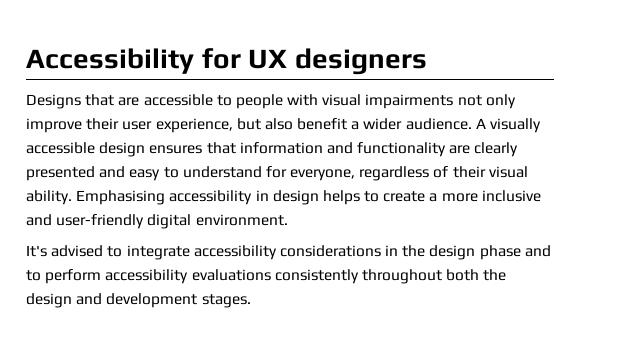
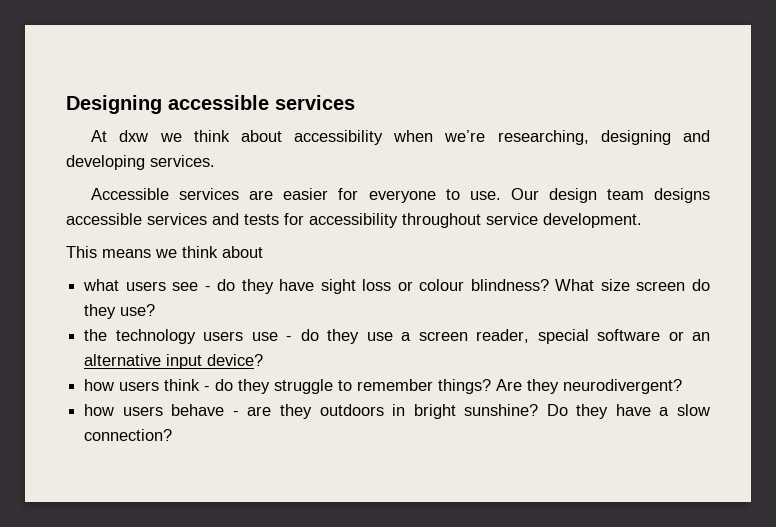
- Accessibility for UX designers
- Designs that are accessible to people with visual impairments not only improve their user experience, but also benefit a wider audience. A visually accessible design ensures that information and functionality are clearly presented and easy to understand for everyone, regardless of their visual ability. Emphasising accessibility in design helps to create a more inclusive and user-friendly digital environment.
- It's advised to integrate accessibility considerations in the design phase and to perform accessibility evaluations consistently throughout both the design and development stages.
+ Designing accessible services
+ At dxw we think about accessibility when we’re researching, designing and developing services.
+ Accessible services are easier for everyone to use. Our design team designs accessible services and tests for accessibility throughout service development.
+ This means we think about
+ what users see - do they have sight loss or colour blindness? What size screen do they use?
+ the technology users use - do they use a screen reader, special software or an alternative input device?
+ how users think - do they struggle to remember things? Are they neurodivergent?
+ how users behave - are they outdoors in bright sunshine? Do they have a slow connection?

